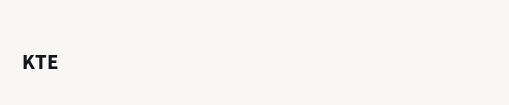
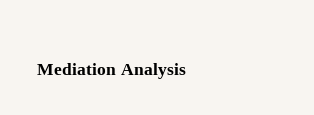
- KTE
+ Mediation Analysis

